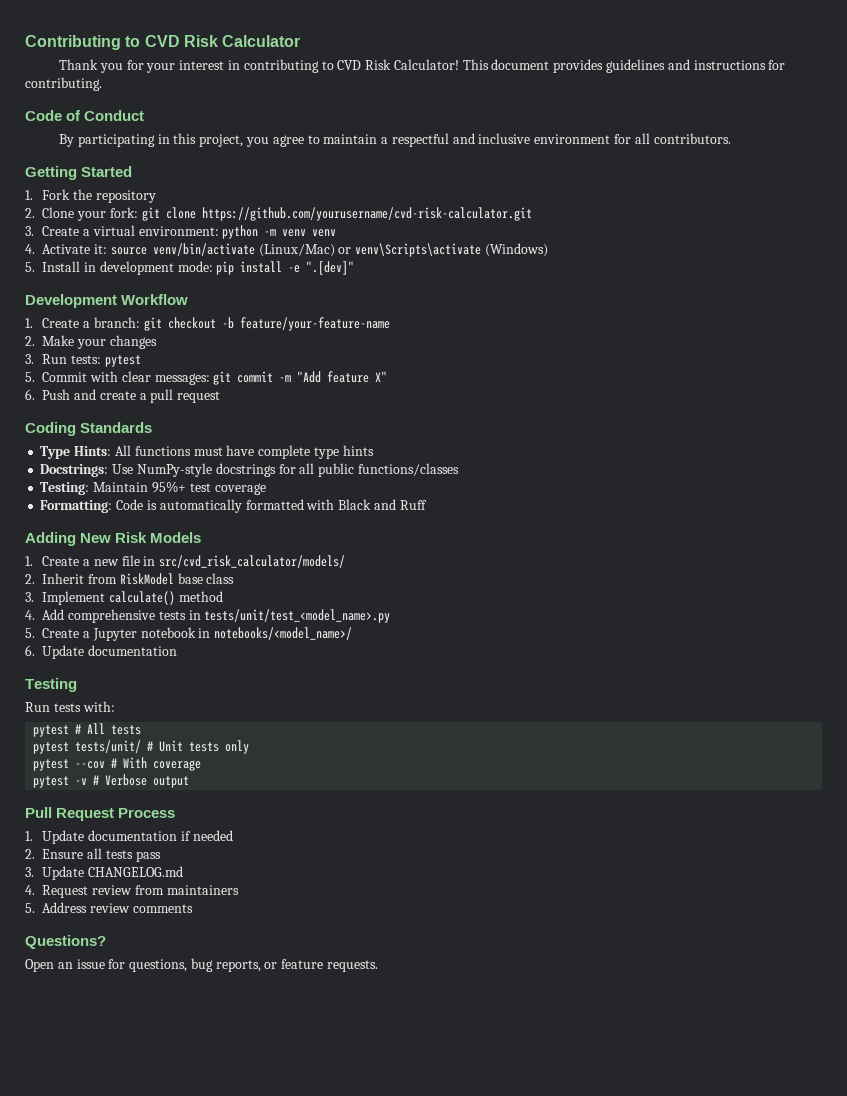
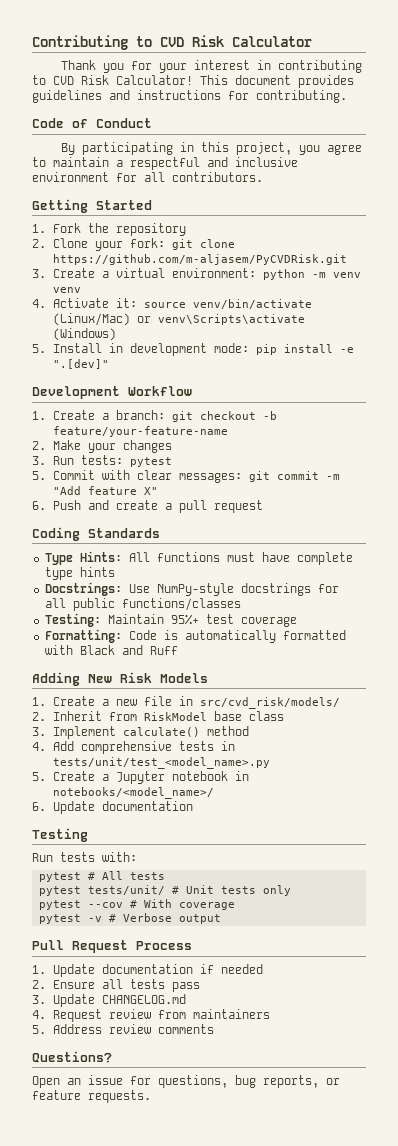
- 2. Clone your fork: git clone https://github.com/yourusername/cvd-risk-calculator.git
+ 2. Clone your fork: git clone https://github.com/m-aljasem/PyCVDRisk.git
- 1. Create a new file in src/cvd_risk_calculator/models/
+ 1. Create a new file in src/cvd_risk/models/

